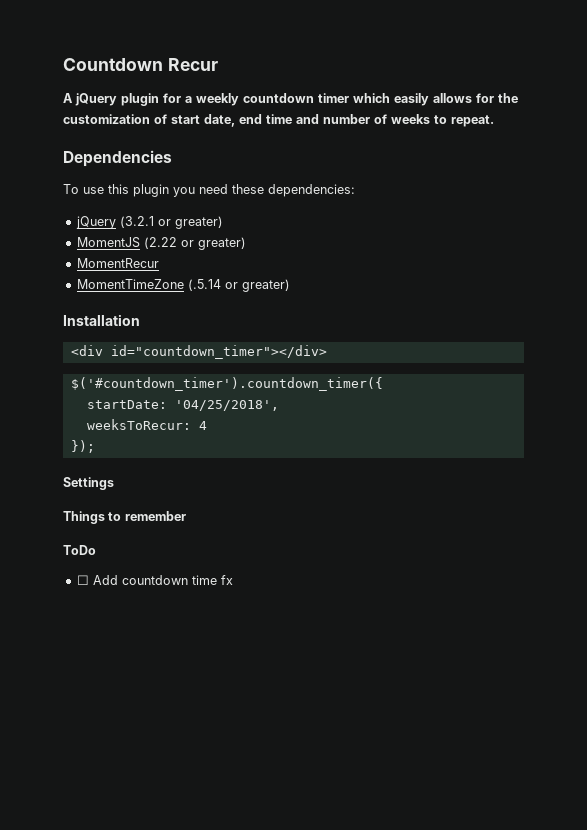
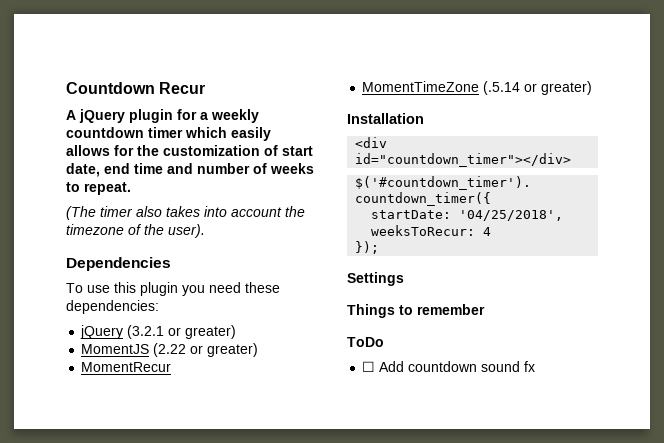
+ (The timer also takes into account the timezone of the user).
- ☐ Add countdown time fx
+ ☐ Add countdown sound fx

